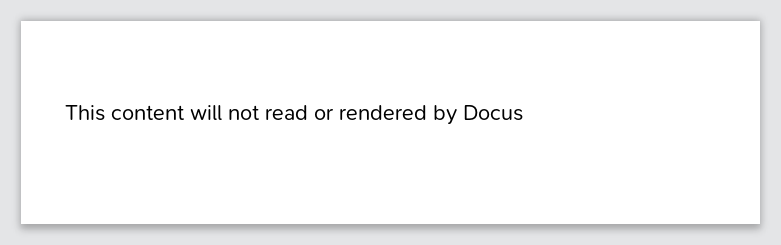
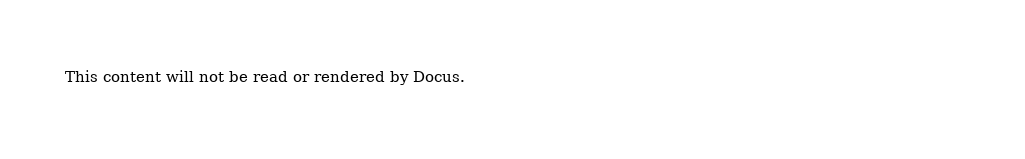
- This content will not read or rendered by Docus
+ This content will not be read or rendered by Docus.

